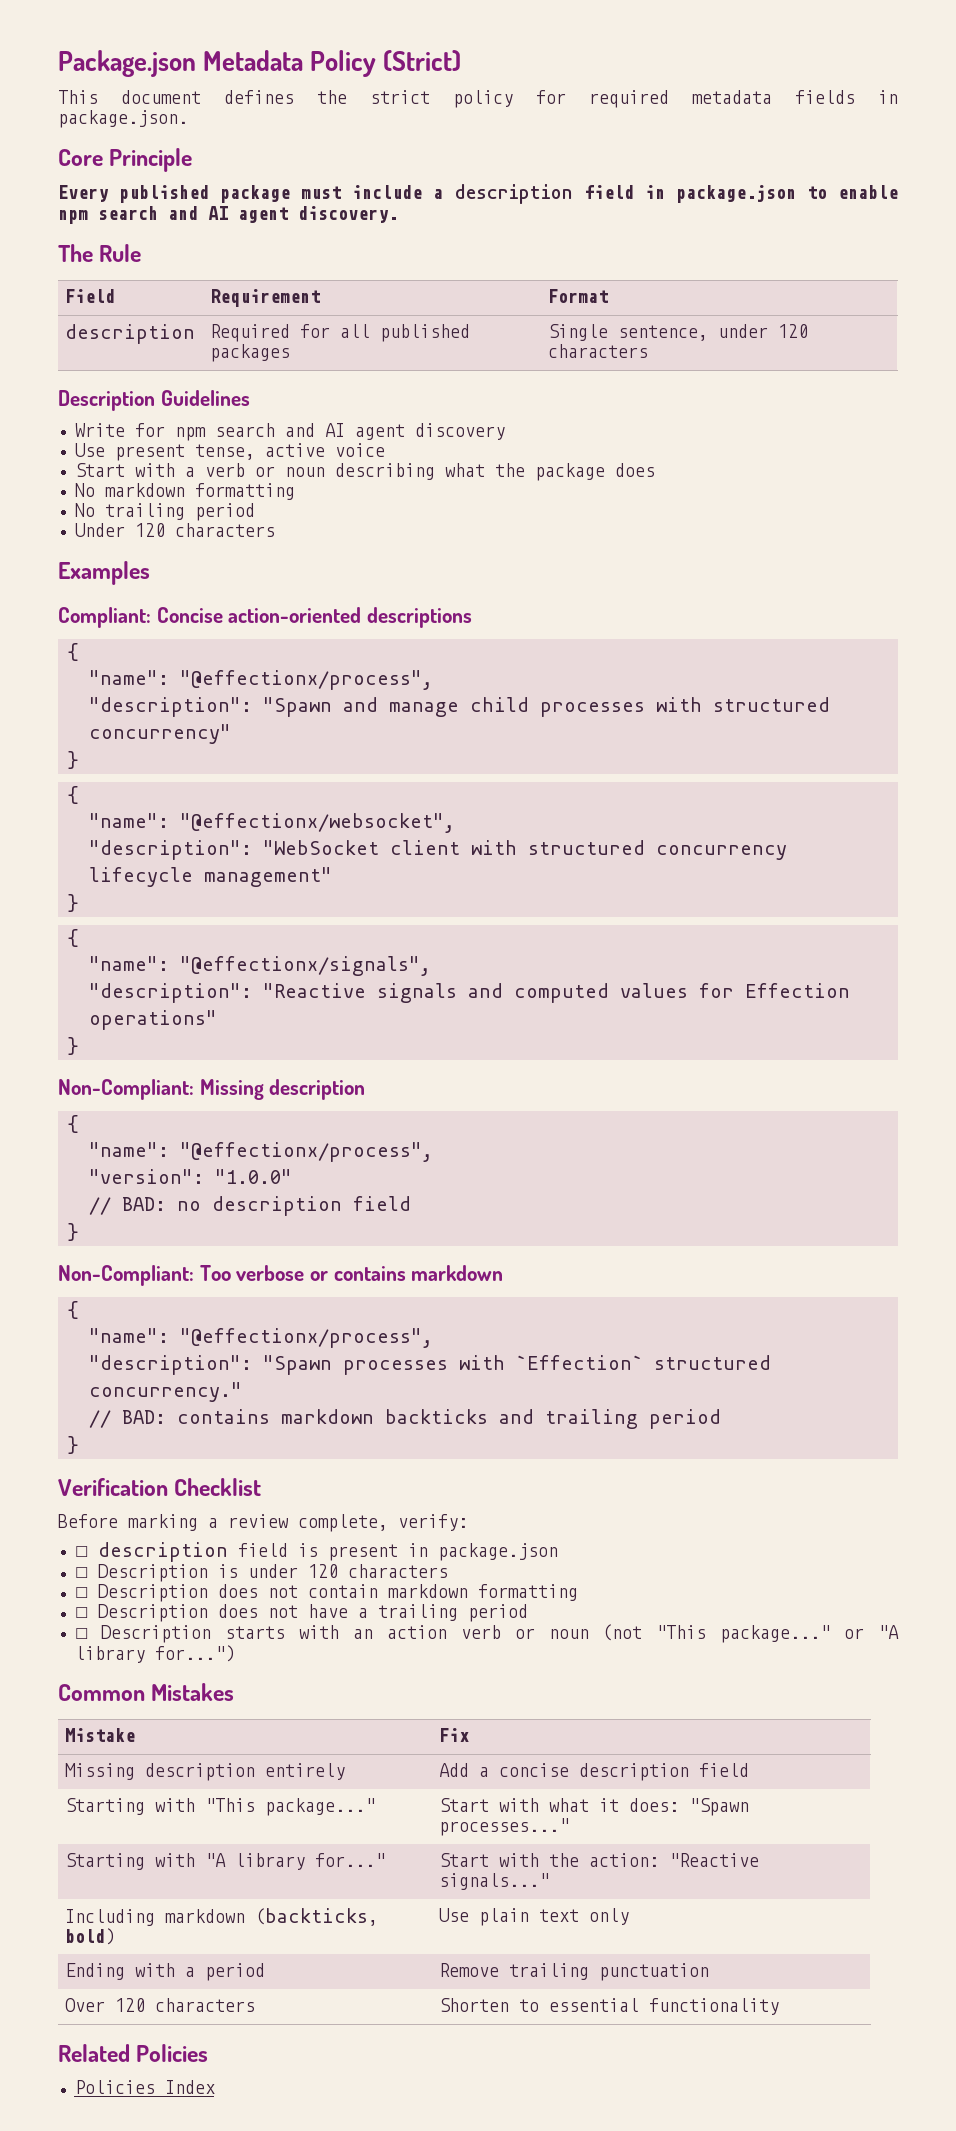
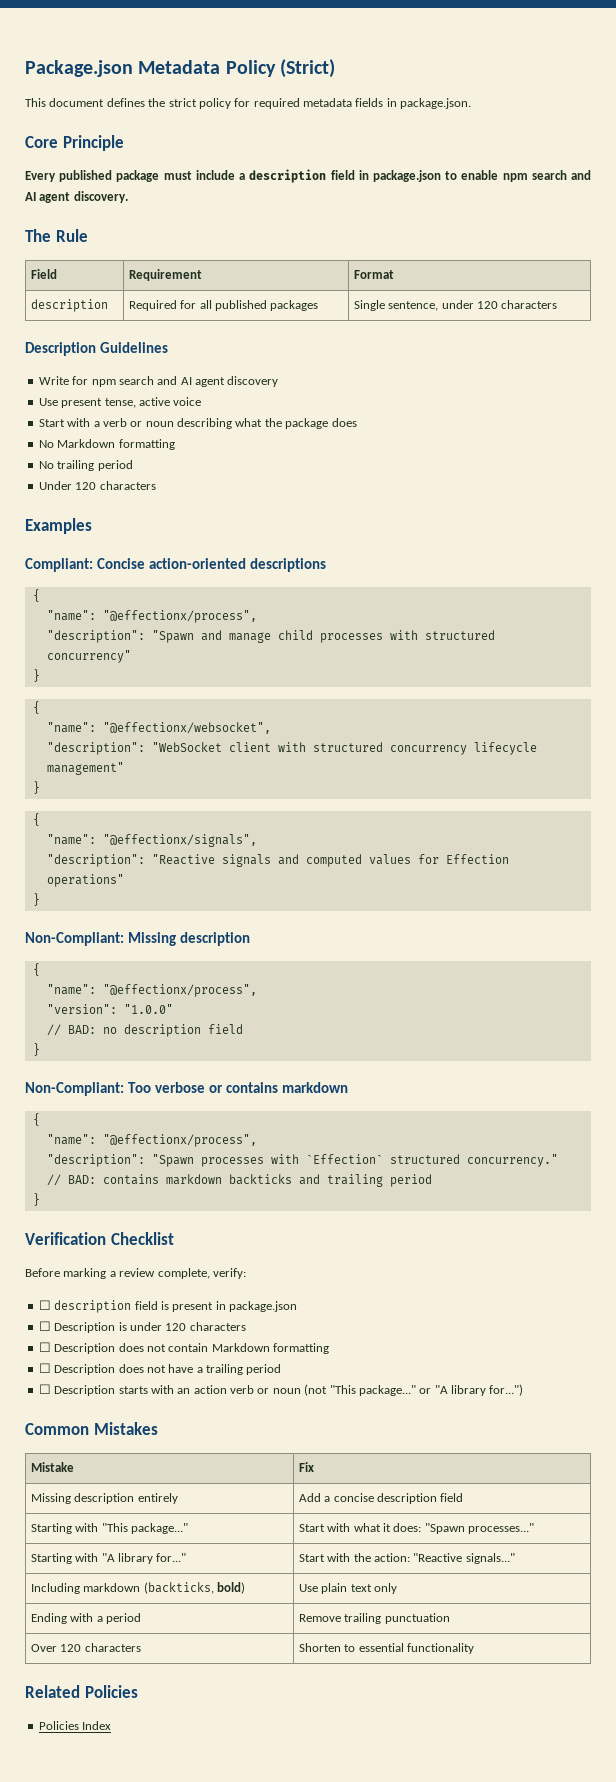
- No markdown formatting
+ No Markdown formatting
- ☐ Description does not contain markdown formatting
+ ☐ Description does not contain Markdown formatting

